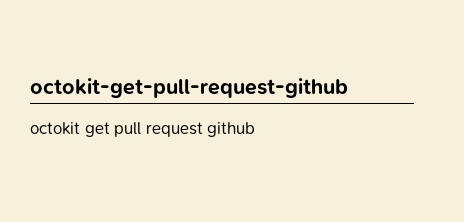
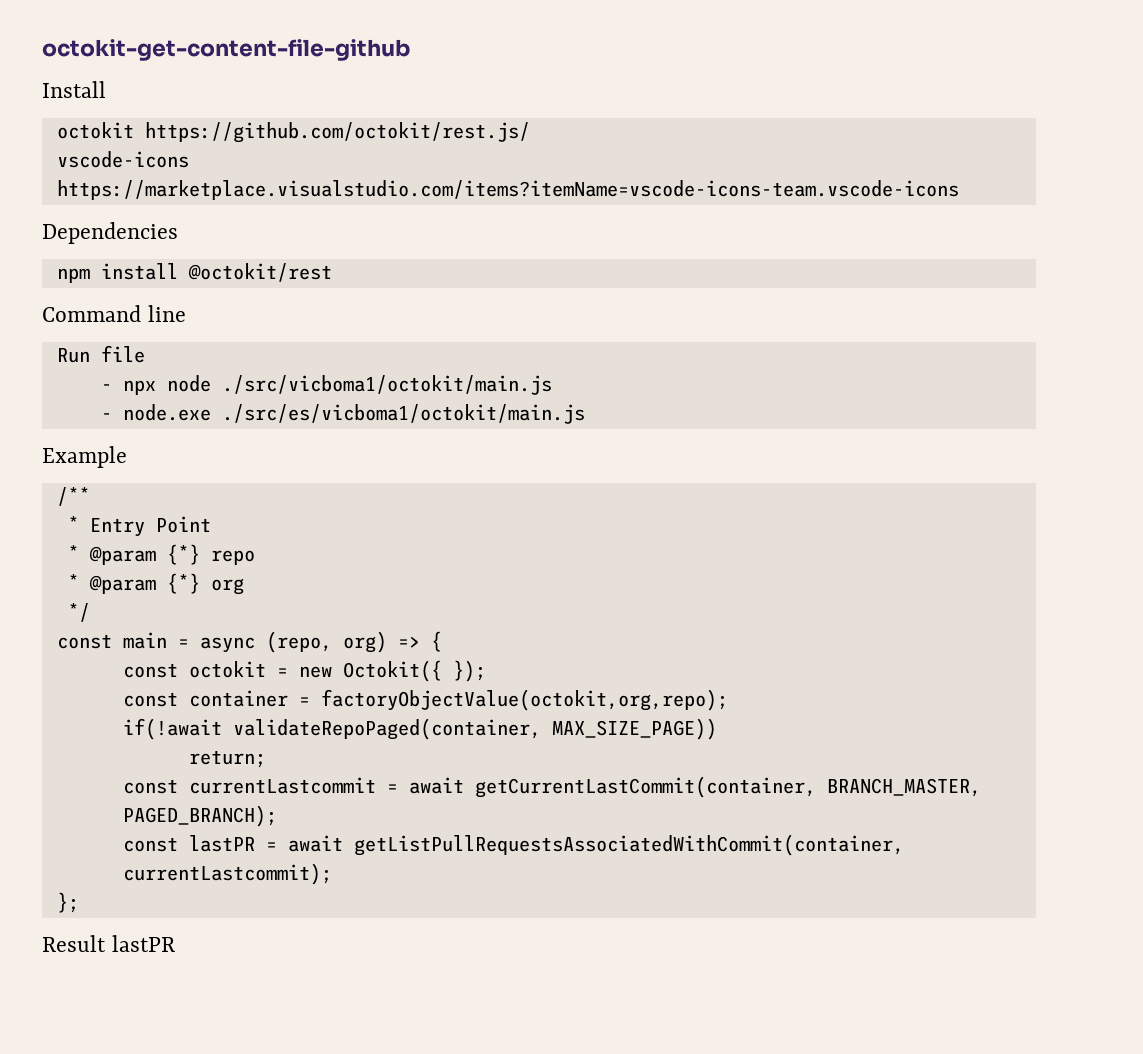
- octokit-get-pull-request-github
- octokit get pull request github
+ octokit-get-content-file-github
+ Install
+ octokit https://github.com/octokit/rest.js/
+ vscode-icons https://marketplace.visualstudio.com/items?itemName=vscode-icons-team.vscode-icons
+ Dependencies
+ npm install @octokit/rest
+ Command line
+ Run file
+ - npx node ./src/vicboma1/octokit/main.js
+ - node.exe ./src/es/vicboma1/octokit/main.js
+ Example
+ /**
+ * Entry Point
+ * @param {*} repo
+ * @param {*} org
+ */
+ const main = async (repo, org) => {
+ const octokit = new Octokit({ });
+ const container = factoryObjectValue(octokit,org,repo);
+ if(!await validateRepoPaged(container, MAX_SIZE_PAGE))
+ return;
+ const currentLastcommit = await getCurrentLastCommit(container, BRANCH_MASTER, PAGED_BRANCH);
+ const lastPR = await getListPullRequestsAssociatedWithCommit(container, currentLastcommit);
+ };
+ Result lastPR

